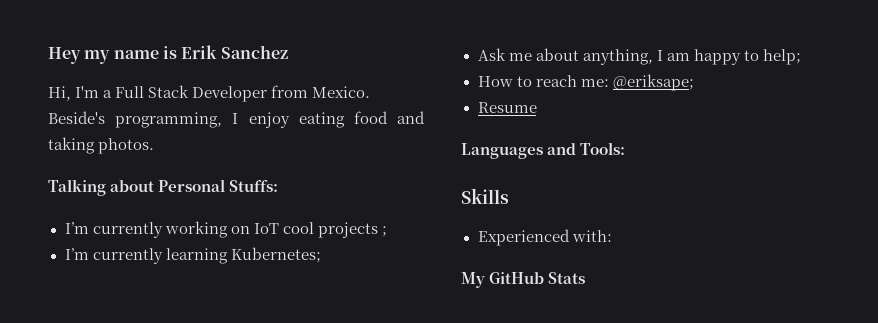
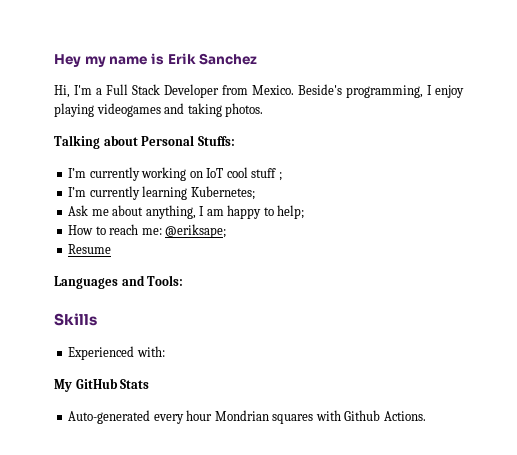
- Beside's programming, I enjoy eating food and taking photos.
+ Beside's programming, I enjoy playing videogames and taking photos.
- I’m currently working on IoT cool projects ;
+ I’m currently working on IoT cool stuff ;
+ Auto-generated every hour Mondrian squares with Github Actions.

